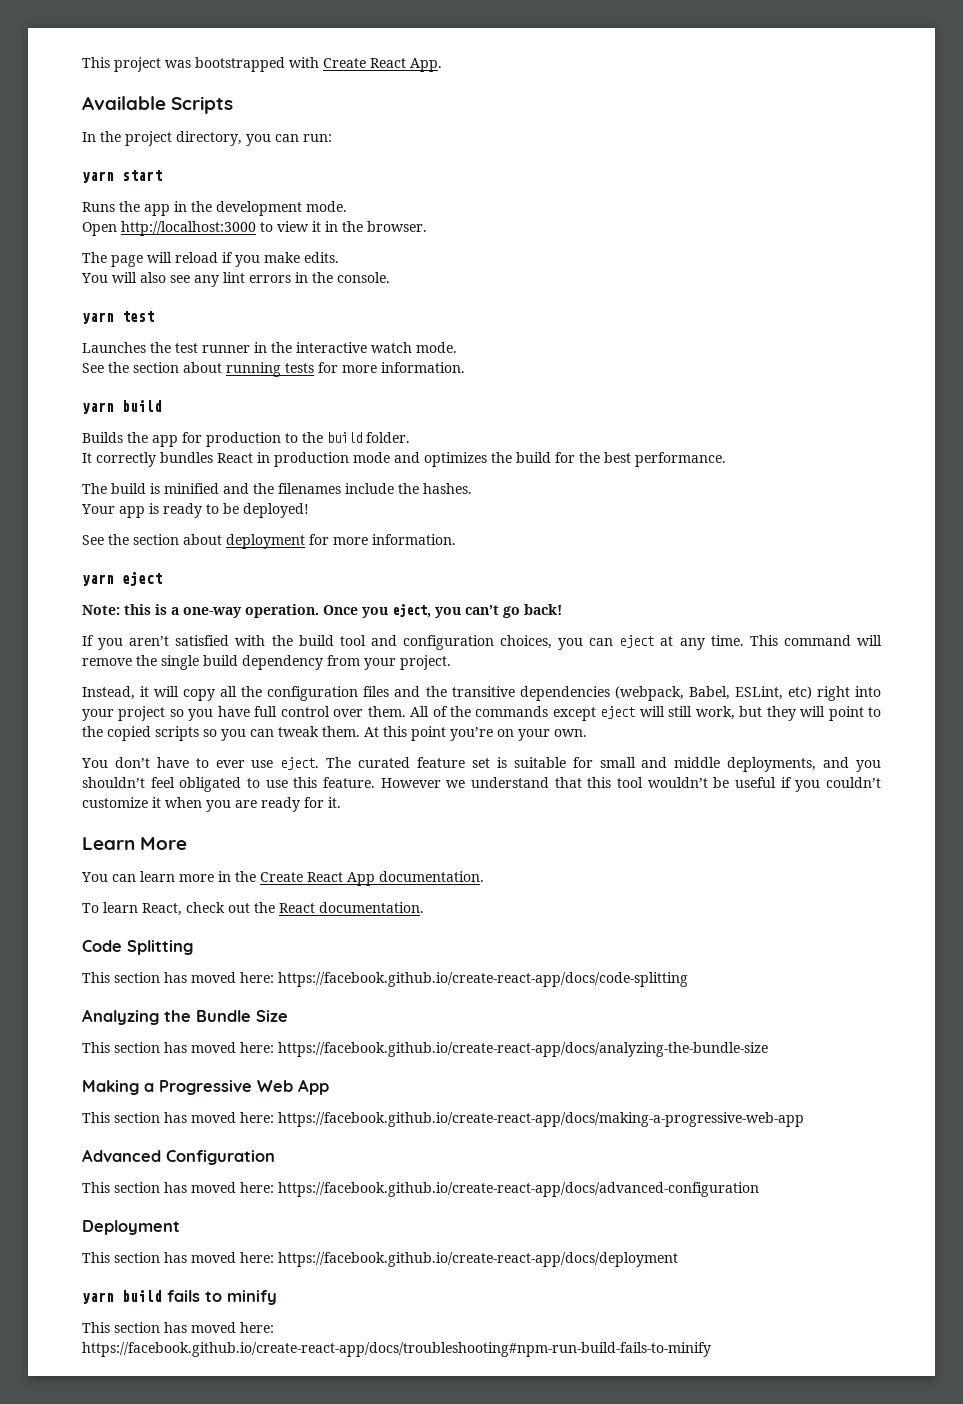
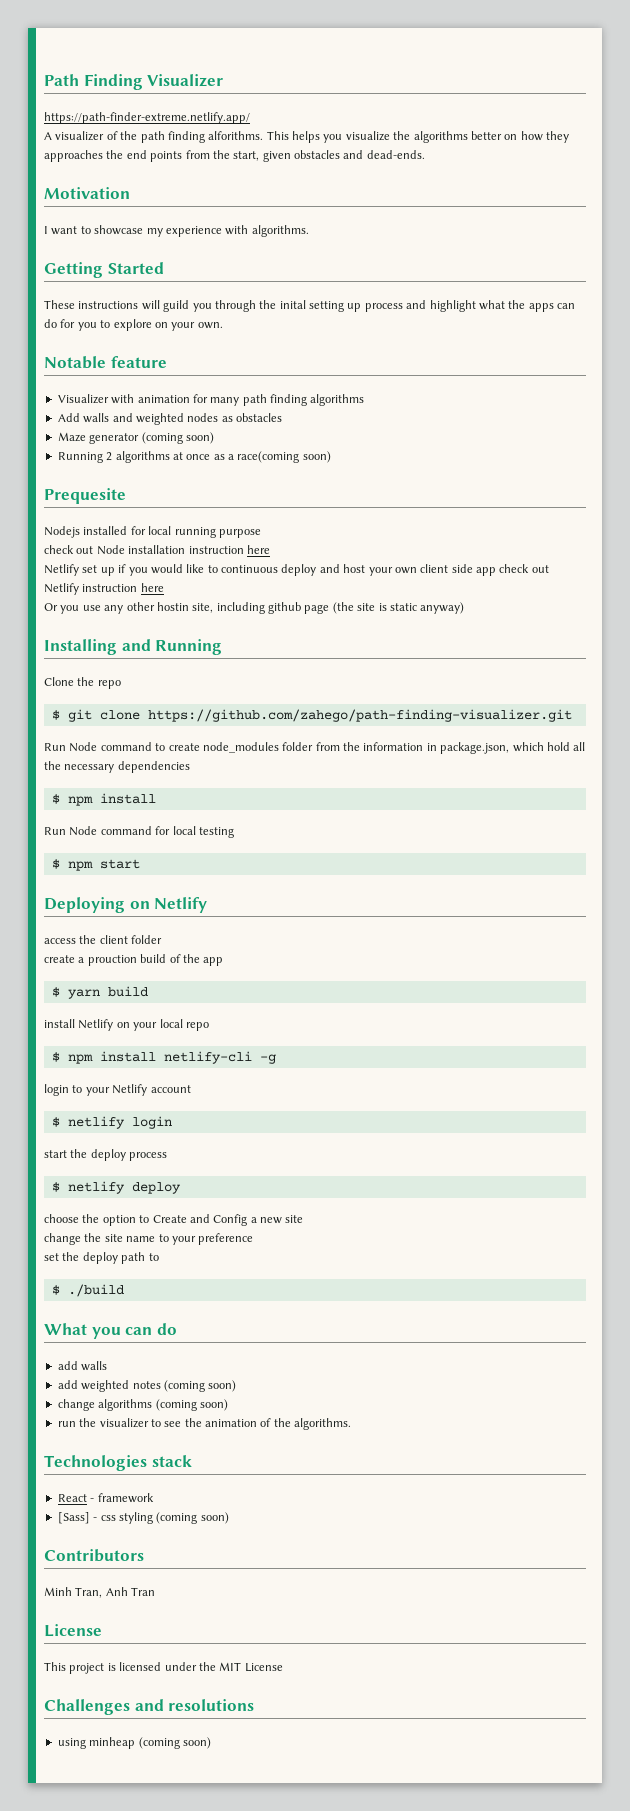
- This project was bootstrapped with Create React App.
- Available Scripts
- In the project directory, you can run:
- yarn start
- Runs the app in the development mode.
- Open http://localhost:3000 to view it in the browser.
- The page will reload if you make edits.
- You will also see any lint errors in the console.
- yarn test
- Launches the test runner in the interactive watch mode.
- See the section about running tests for more information.
- yarn build
- Builds the app for production to the build folder.
- It correctly bundles React in production mode and optimizes the build for the best performance.
- The build is minified and the filenames include the hashes.
- Your app is ready to be deployed!
- See the section about deployment for more information.
- yarn eject
- Note: this is a one-way operation. Once you eject, you can’t go back!
- If you aren’t satisfied with the build tool and configuration choices, you can eject at any time. This command will remove the single build dependency from your project.
- Instead, it will copy all the configuration files and the transitive dependencies (webpack, Babel, ESLint, etc) right into your project so you have full control over them. All of the commands except eject will still work, but they will point to the copied scripts so you can tweak them. At this point you’re on your own.
- You don’t have to ever use eject. The curated feature set is suitable for small and middle deployments, and you shouldn’t feel obligated to use this feature. However we understand that this tool wouldn’t be useful if you couldn’t customize it when you are ready for it.
- Learn More
- You can learn more in the Create React App documentation.
- To learn React, check out the React documentation.
- Code Splitting
- This section has moved here: https://facebook.github.io/create-react-app/docs/code-splitting
- Analyzing the Bundle Size
- This section has moved here: https://facebook.github.io/create-react-app/docs/analyzing-the-bundle-size
- Making a Progressive Web App
- This section has moved here: https://facebook.github.io/create-react-app/docs/making-a-progressive-web-app
- Advanced Configuration
- This section has moved here: https://facebook.github.io/create-react-app/docs/advanced-configuration
- Deployment
- This section has moved here: https://facebook.github.io/create-react-app/docs/deployment
- yarn build fails to minify
- This section has moved here: https://facebook.github.io/create-react-app/docs/troubleshooting#npm-run-build-fails-to-minify
+ Path Finding Visualizer
+ https://path-finder-extreme.netlify.app/
+ A visualizer of the path finding alforithms. This helps you visualize the algorithms better on how they approaches the end points from the start, given obstacles and dead-ends.
+ Motivation
+ I want to showcase my experience with algorithms.
+ Getting Started
+ These instructions will guild you through the inital setting up process and highlight what the apps can do for you to explore on your own.
+ Notable feature
+ Visualizer with animation for many path finding algorithms
+ Add walls and weighted nodes as obstacles
+ Maze generator (coming soon)
+ Running 2 algorithms at once as a race(coming soon)
+ Prequesite
+ Nodejs installed for local running purpose
+ check out Node installation instruction here
+ Netlify set up if you would like to continuous deploy and host your own client side app check out Netlify instruction here
+ Or you use any other hostin site, including github page (the site is static anyway)
+ Installing and Running
+ Clone the repo
+ $ git clone https://github.com/zahego/path-finding-visualizer.git
+ Run Node command to create node_modules folder from the information in package.json, which hold all the necessary dependencies
+ $ npm install
+ Run Node command for local testing
+ $ npm start
+ Deploying on Netlify
+ access the client folder
+ create a prouction build of the app
+ $ yarn build
+ install Netlify on your local repo
+ $ npm install netlify-cli -g
+ login to your Netlify account
+ $ netlify login
+ start the deploy process
+ $ netlify deploy
+ choose the option to Create and Config a new site
+ change the site name to your preference
+ set the deploy path to
+ $ ./build
+ What you can do
+ add walls
+ add weighted notes (coming soon)
+ change algorithms (coming soon)
+ run the visualizer to see the animation of the algorithms.
+ Technologies stack
+ React - framework
+ [Sass] - css styling (coming soon)
+ Contributors
+ Minh Tran, Anh Tran
+ License
+ This project is licensed under the MIT License
+ Challenges and resolutions
+ using minheap (coming soon)

